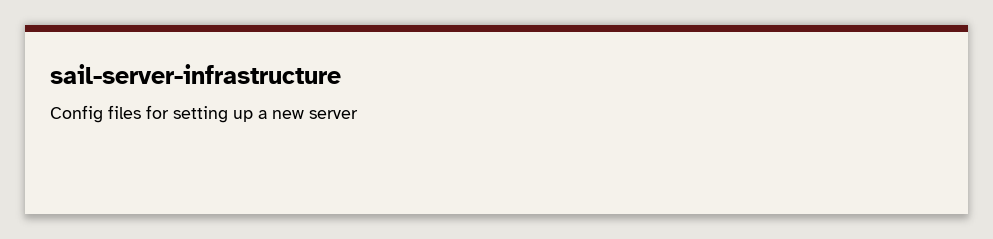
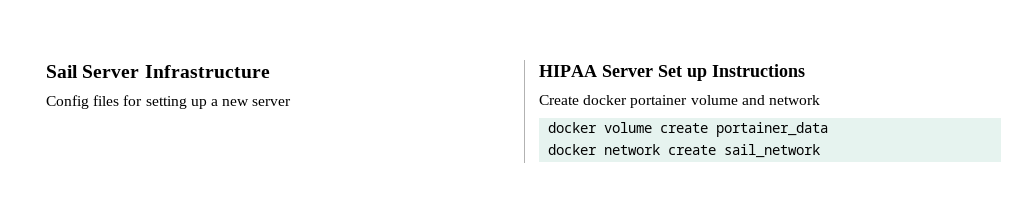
- sail-server-infrastructure
+ Sail Server Infrastructure
+ HIPAA Server Set up Instructions
+ Create docker portainer volume and network
+ docker volume create portainer_data
+ docker network create sail_network

